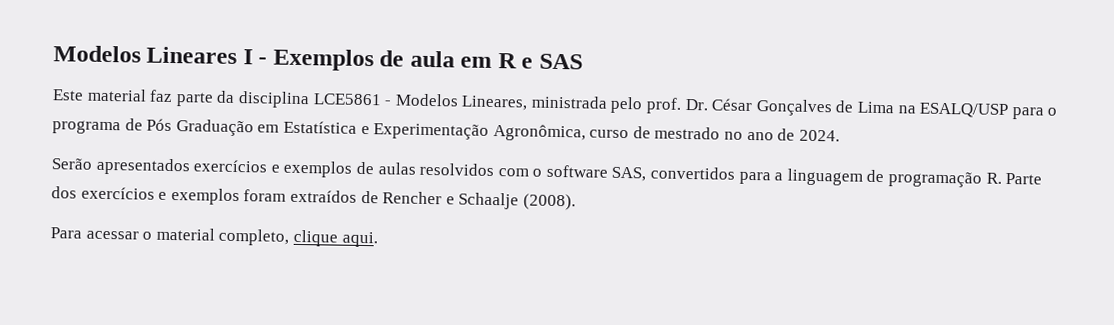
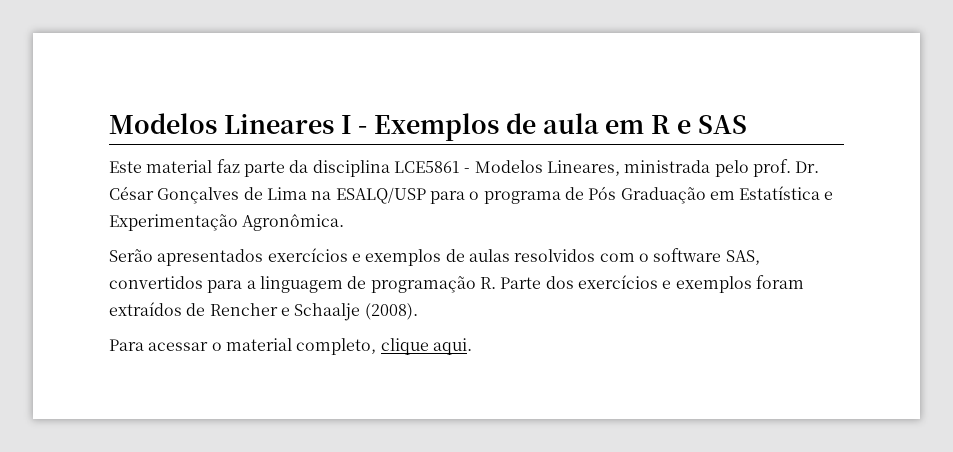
- Este material faz parte da disciplina LCE5861 - Modelos Lineares, ministrada pelo prof. Dr. César Gonçalves de Lima na ESALQ/USP para o programa de Pós Graduação em Estatística e Experimentação Agronômica, curso de mestrado no ano de 2024.
+ Este material faz parte da disciplina LCE5861 - Modelos Lineares, ministrada pelo prof. Dr. César Gonçalves de Lima na ESALQ/USP para o programa de Pós Graduação em Estatística e Experimentação Agronômica.

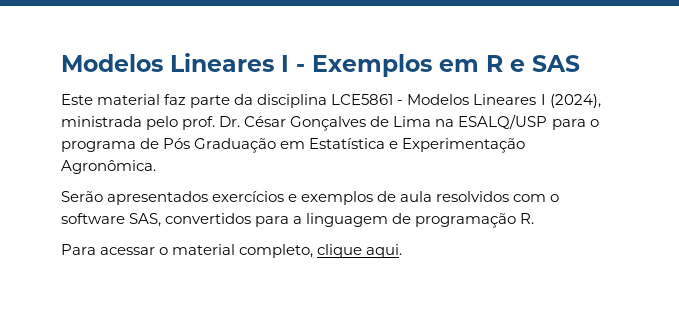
- Modelos Lineares I - Exemplos de aula em R e SAS
+ Modelos Lineares I - Exemplos em R e SAS
- Este material faz parte da disciplina LCE5861 - Modelos Lineares, ministrada pelo prof. Dr. César Gonçalves de Lima na ESALQ/USP para o programa de Pós Graduação em Estatística e Experimentação Agronômica.
+ Este material faz parte da disciplina LCE5861 - Modelos Lineares I (2024), ministrada pelo prof. Dr. César Gonçalves de Lima na ESALQ/USP para o programa de Pós Graduação em Estatística e Experimentação Agronômica.
- Serão apresentados exercícios e exemplos de aulas resolvidos com o software SAS, convertidos para a linguagem de programação R. Parte dos exercícios e exemplos foram extraídos de Rencher e Schaalje (2008).
+ Serão apresentados exercícios e exemplos de aula resolvidos com o software SAS, convertidos para a linguagem de programação R.

